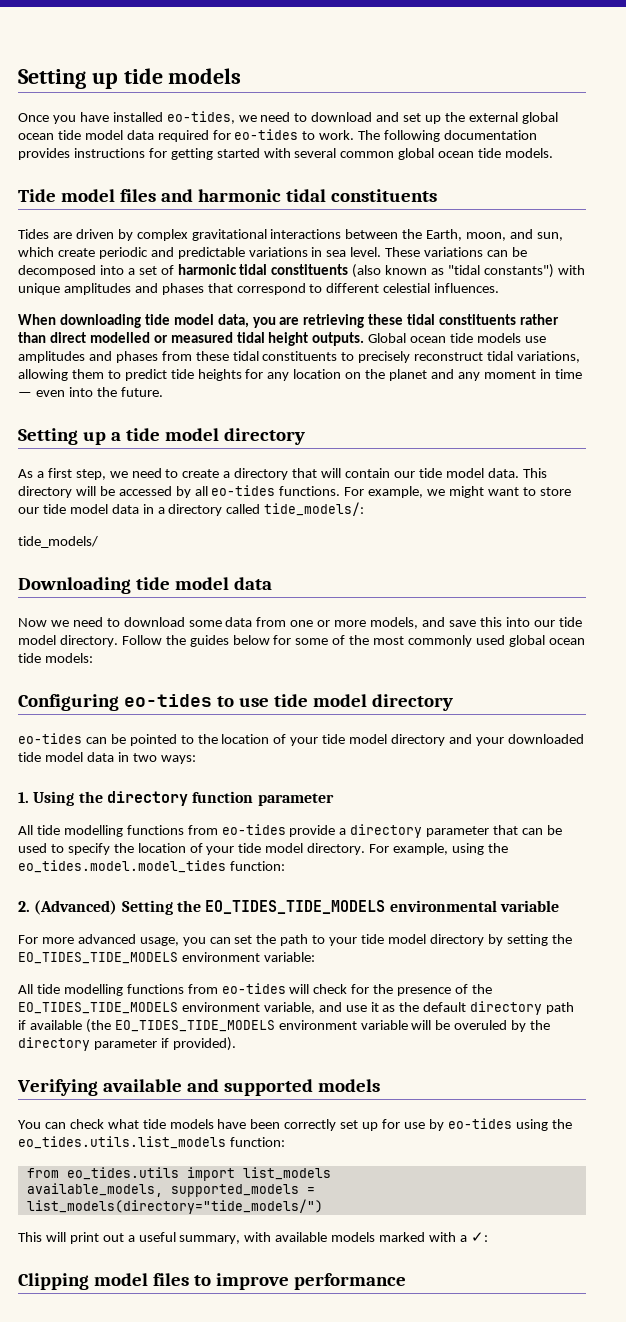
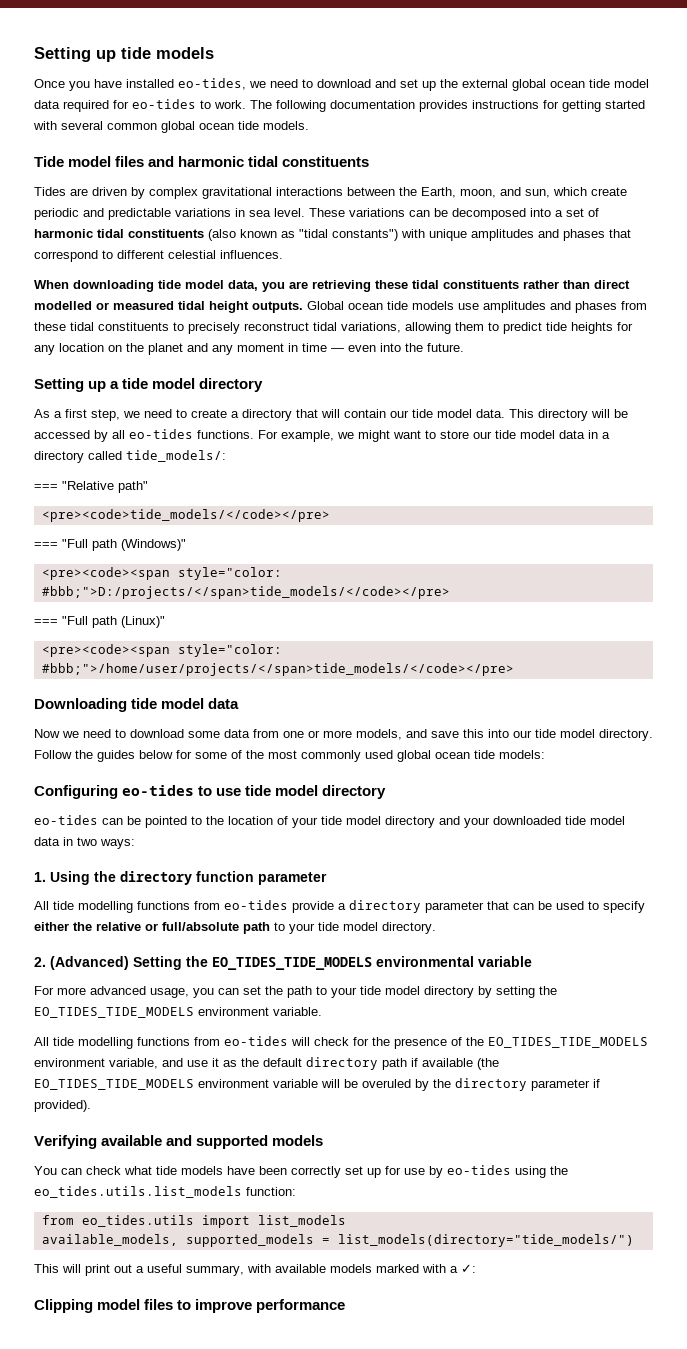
- tide_models/
+ === "Relative path"
+ <pre><code>tide_models/</code></pre>
+ === "Full path (Windows)"
+ <pre><code><span style="color: #bbb;">D:/projects/</span>tide_models/</code></pre>
+ === "Full path (Linux)"
+ <pre><code><span style="color: #bbb;">/home/user/projects/</span>tide_models/</code></pre>
- All tide modelling functions from eo-tides provide a directory parameter that can be used to specify the location of your tide model directory. For example, using the eo_tides.model.model_tides function:
+ All tide modelling functions from eo-tides provide a directory parameter that can be used to specify either the relative or full/absolute path to your tide model directory.
- For more advanced usage, you can set the path to your tide model directory by setting the EO_TIDES_TIDE_MODELS environment variable:
+ For more advanced usage, you can set the path to your tide model directory by setting the EO_TIDES_TIDE_MODELS environment variable.

